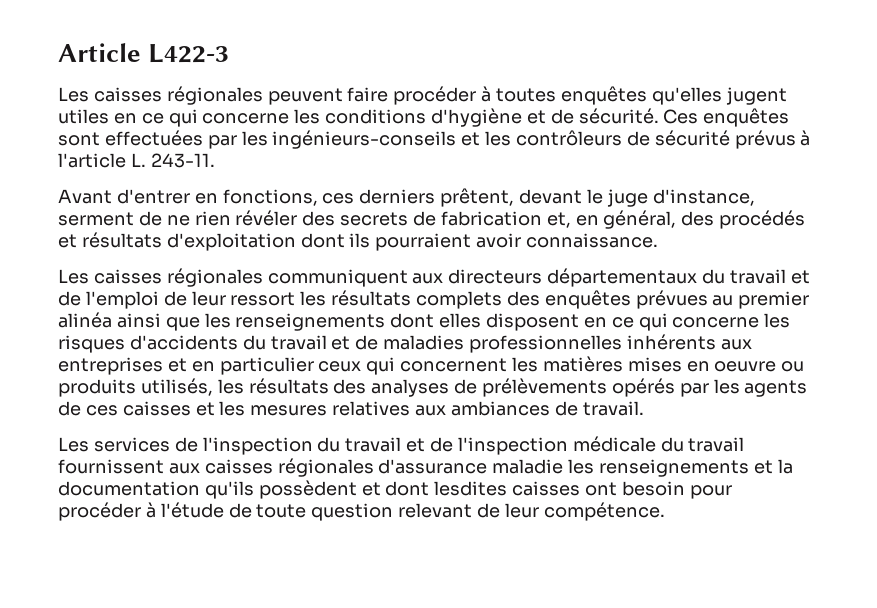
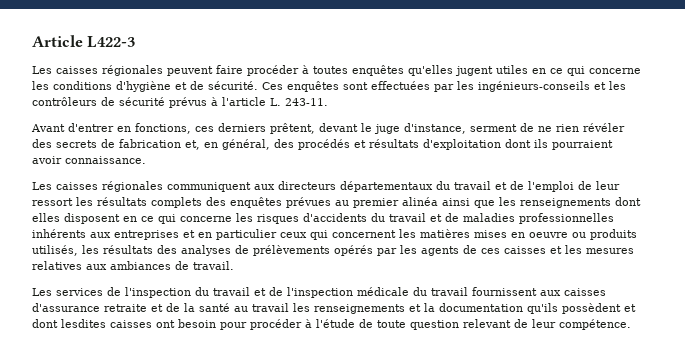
- Les services de l'inspection du travail et de l'inspection médicale du travail fournissent aux caisses régionales d'assurance maladie les renseignements et la documentation qu'ils possèdent et dont lesdites caisses ont besoin pour procéder à l'étude de toute question relevant de leur compétence.
+ Les services de l'inspection du travail et de l'inspection médicale du travail fournissent aux caisses d'assurance retraite et de la santé au travail les renseignements et la documentation qu'ils possèdent et dont lesdites caisses ont besoin pour procéder à l'étude de toute question relevant de leur compétence.

